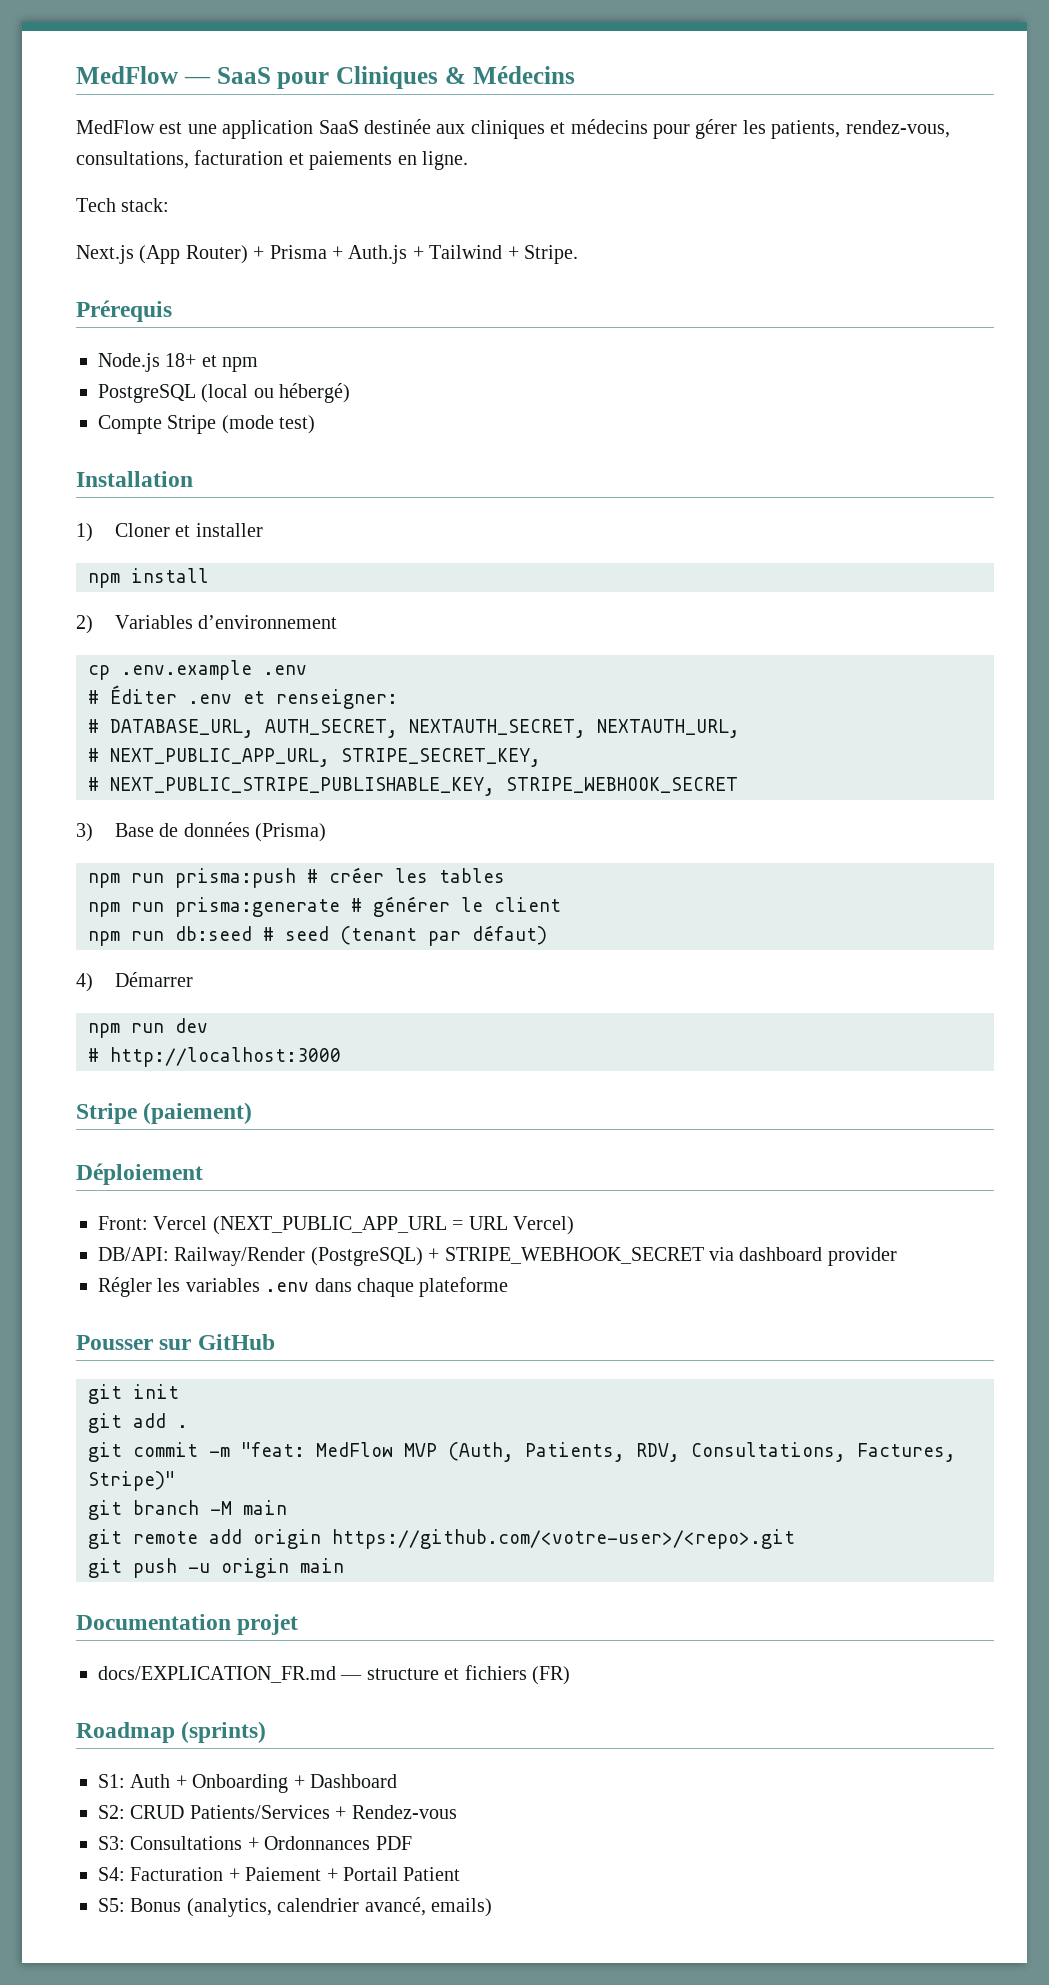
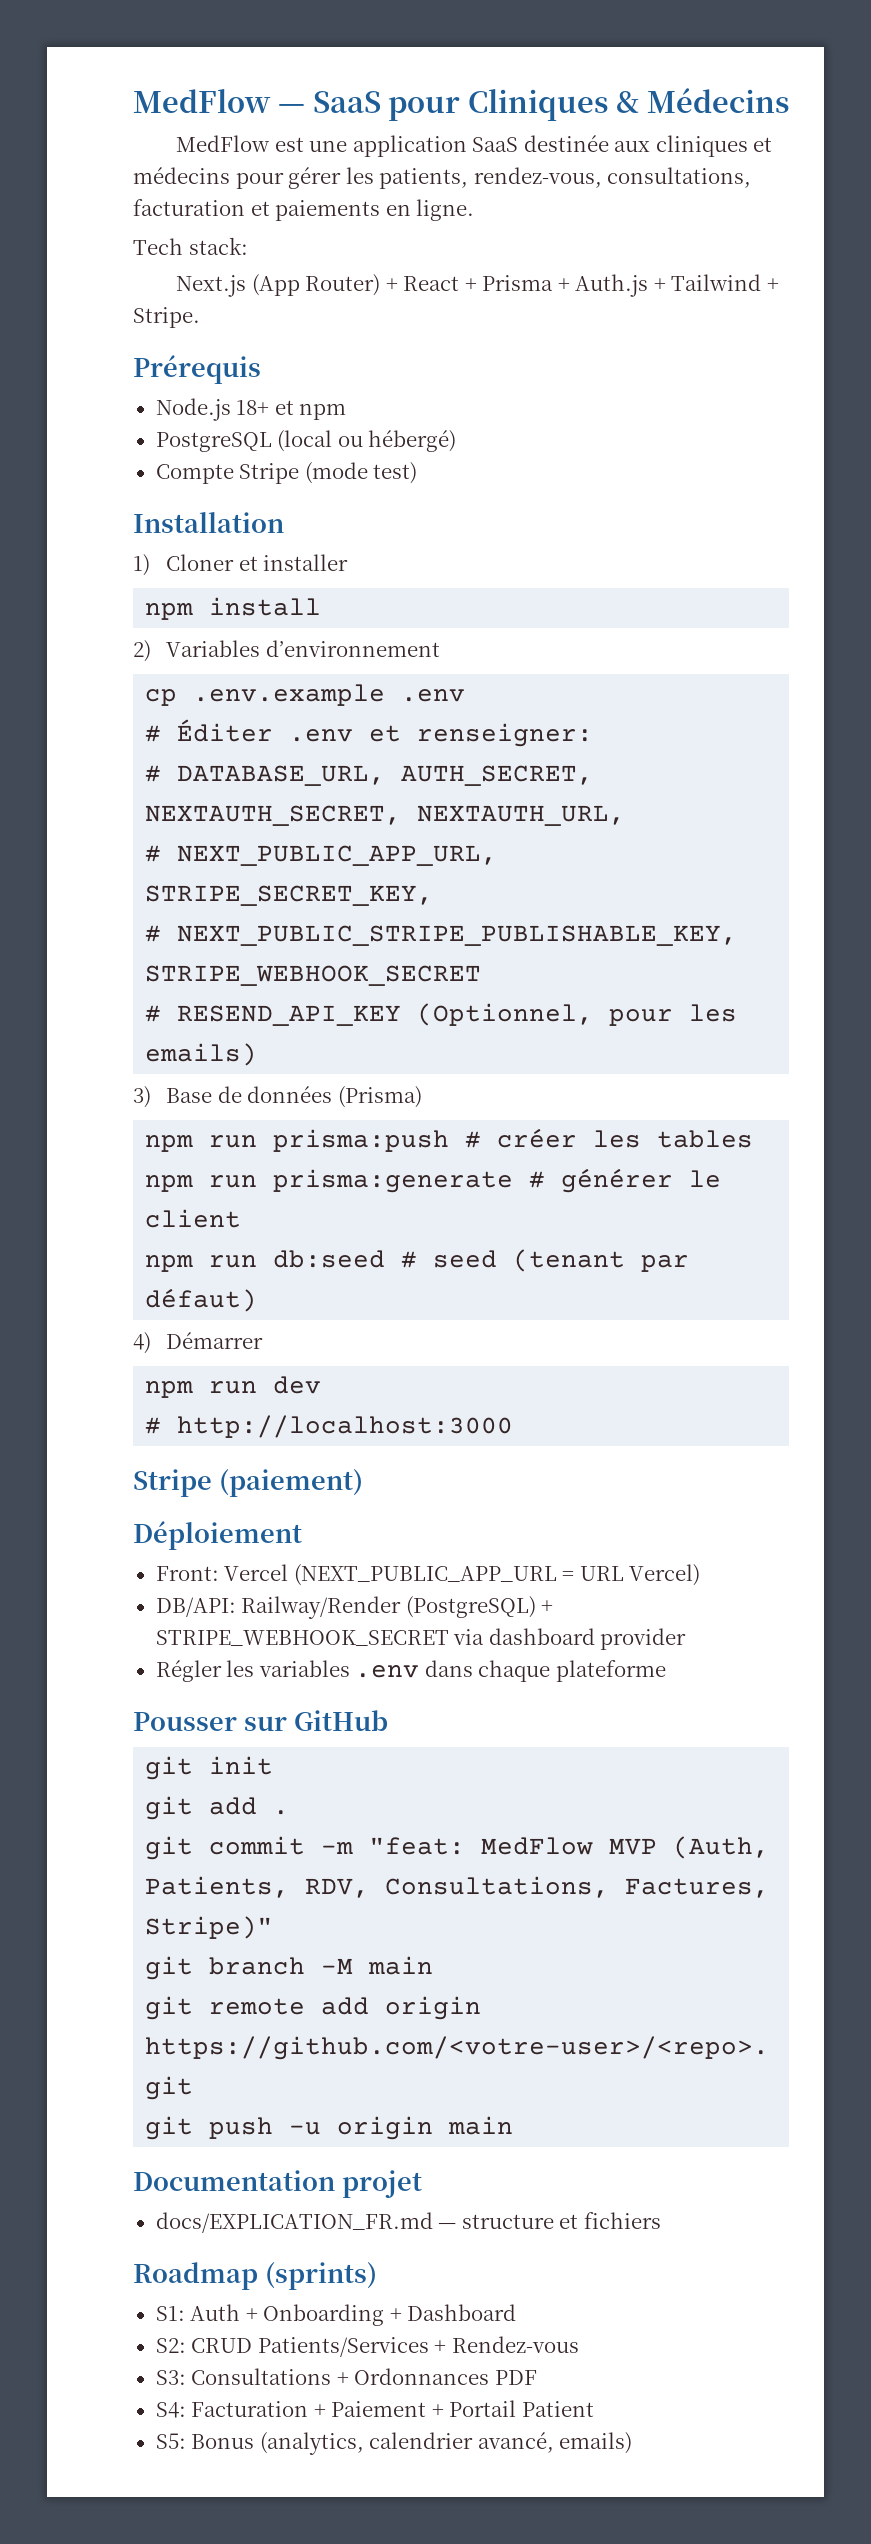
- Next.js (App Router) + Prisma + Auth.js + Tailwind + Stripe.
+ Next.js (App Router) + React + Prisma + Auth.js + Tailwind + Stripe.
+ # RESEND_API_KEY (Optionnel, pour les emails)
- docs/EXPLICATION_FR.md — structure et fichiers (FR)
+ docs/EXPLICATION_FR.md — structure et fichiers

